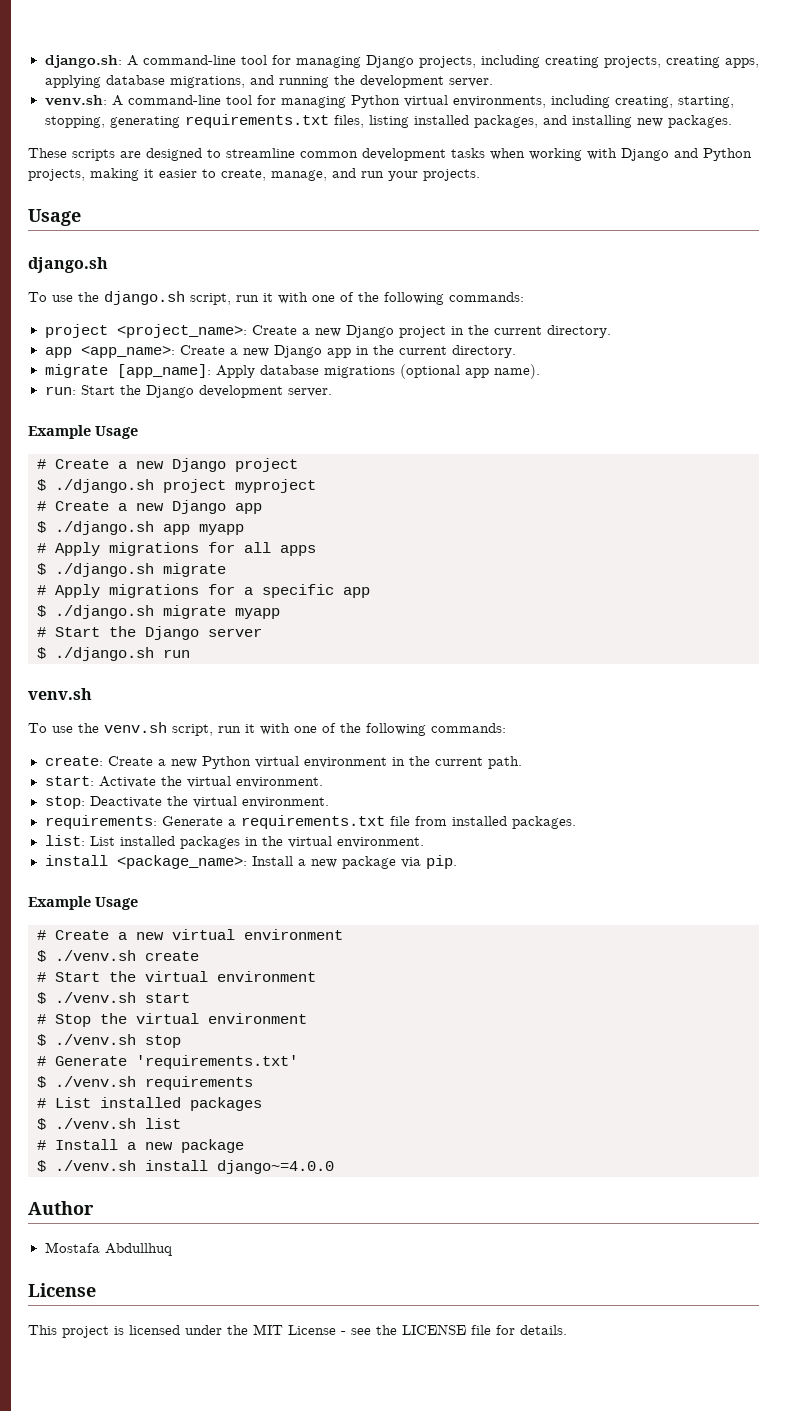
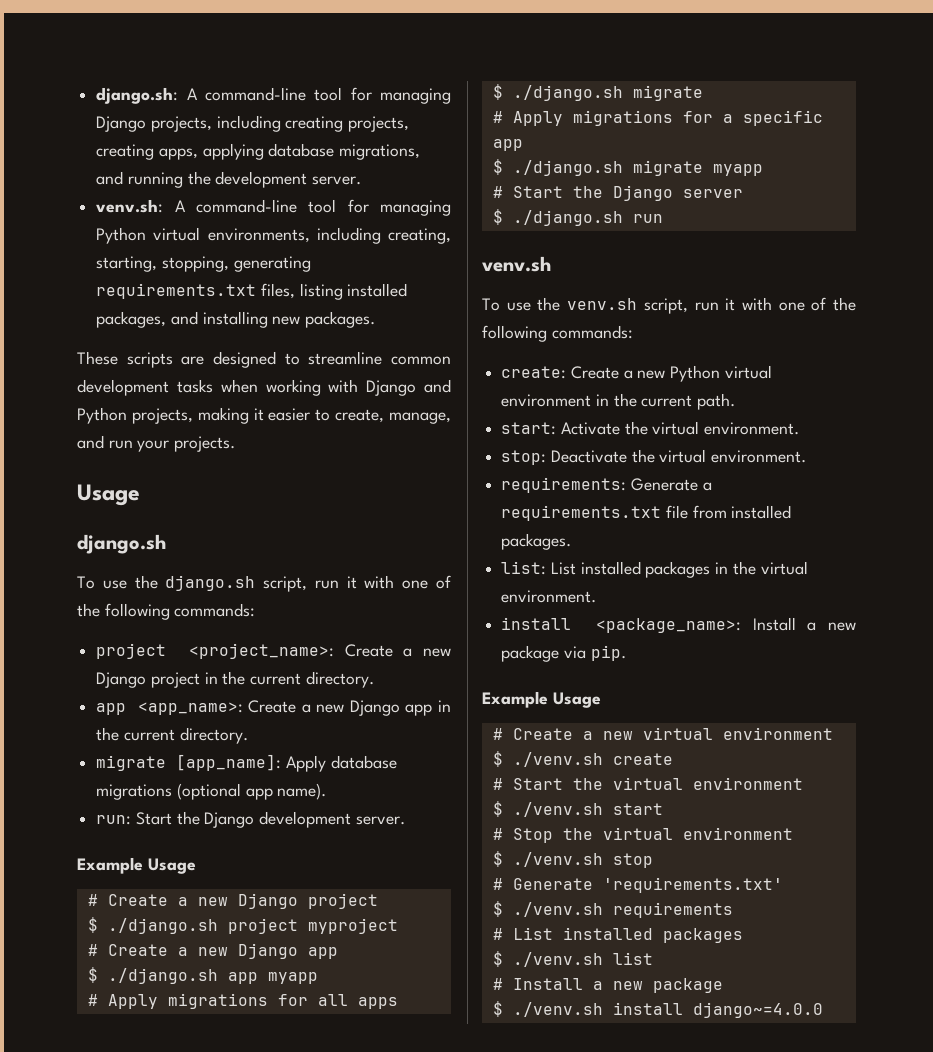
- Author
- Mostafa Abdullhuq
- License
- This project is licensed under the MIT License - see the LICENSE file for details.

